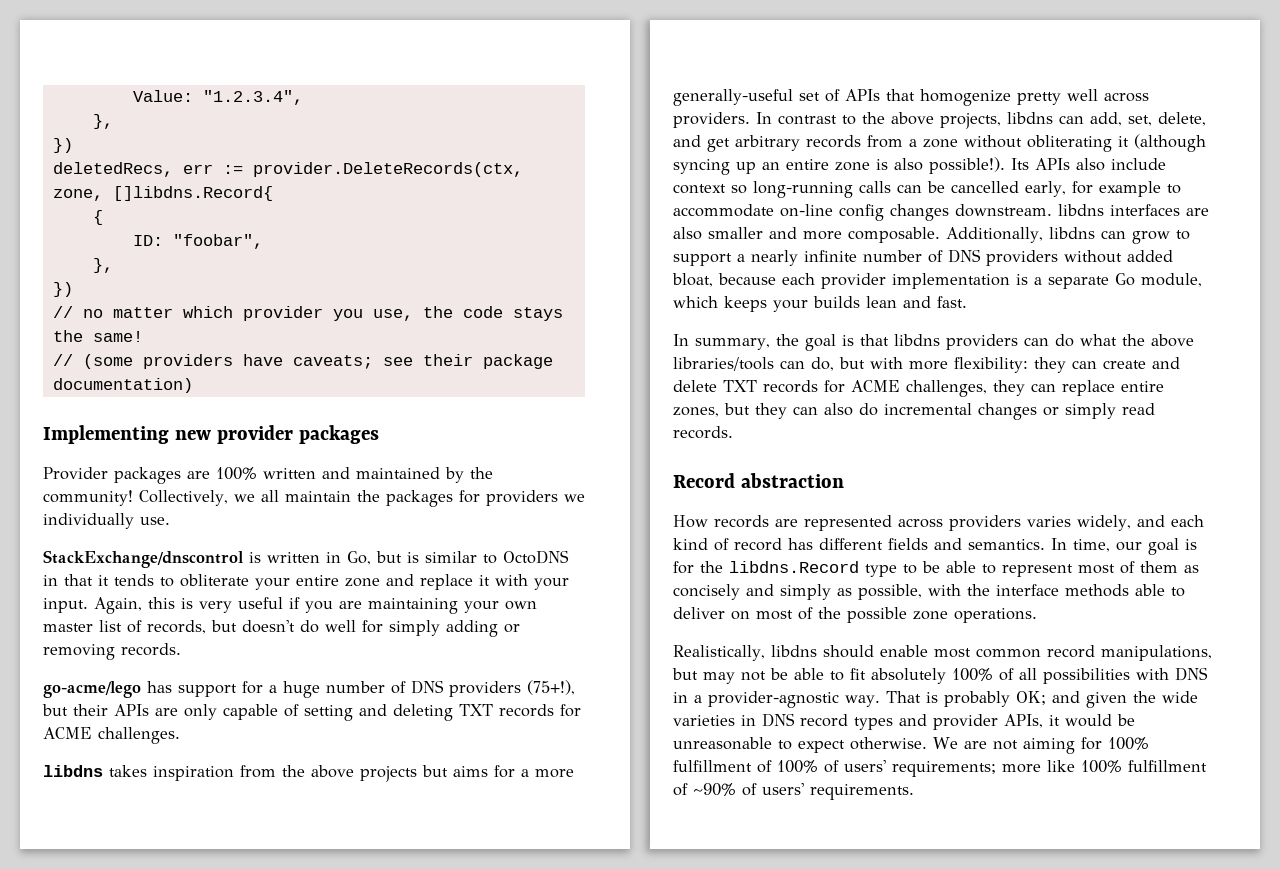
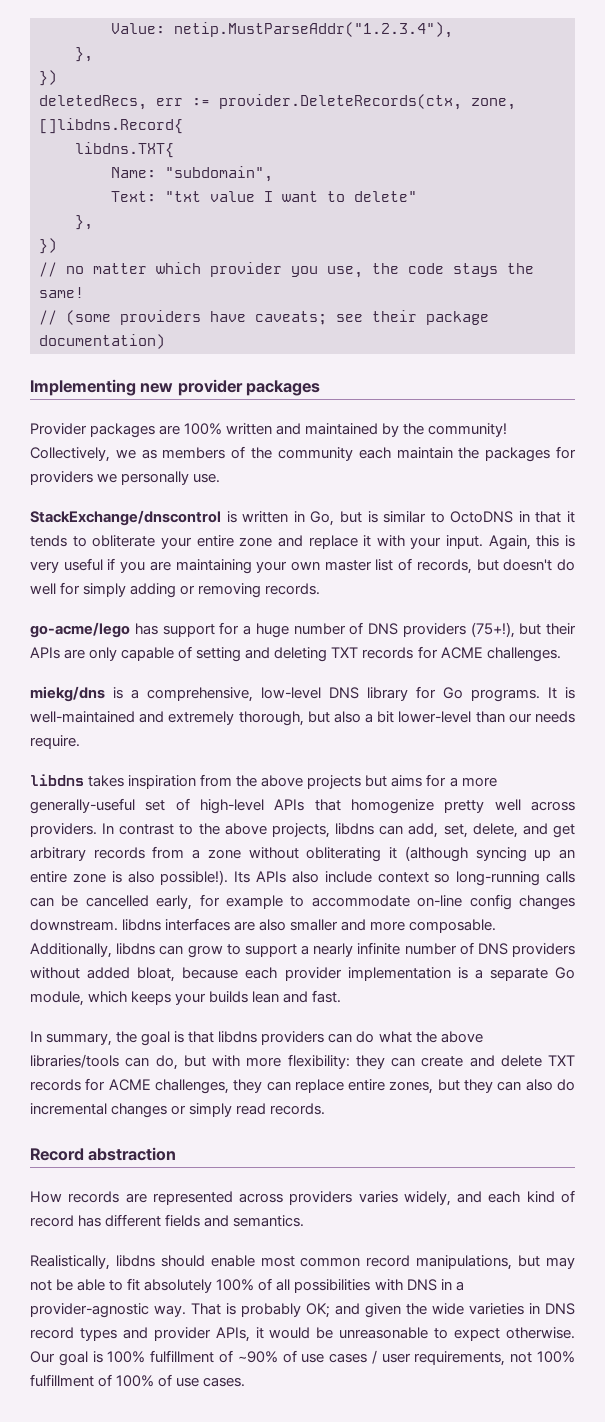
- Value: "1.2.3.4",
+ Value: netip.MustParseAddr("1.2.3.4"),
- {
- ID: "foobar",
+ libdns.TXT{
+ Name: "subdomain",
+ Text: "txt value I want to delete"
- Collectively, we all maintain the packages for providers we individually use.
+ Collectively, we as members of the community each maintain the packages for providers we personally use.
+ miekg/dns is a comprehensive, low-level DNS library for Go programs. It is well-maintained and extremely thorough, but also a bit lower-level than our needs require.
- libdns takes inspiration from the above projects but aims for a more generally-useful set of APIs that homogenize pretty well across providers.
+ libdns takes inspiration from the above projects but aims for a more generally-useful set of high-level APIs that homogenize pretty well across providers.
- In time, our goal is for the libdns.Record type to be able to represent most of them as concisely and simply as possible, with the interface methods able to deliver on most of the possible zone operations.
- We are not aiming for 100% fulfillment of 100% of users' requirements; more like 100% fulfillment of ~90% of users' requirements.
+ Our goal is 100% fulfillment of ~90% of use cases / user requirements, not 100% fulfillment of 100% of use cases.

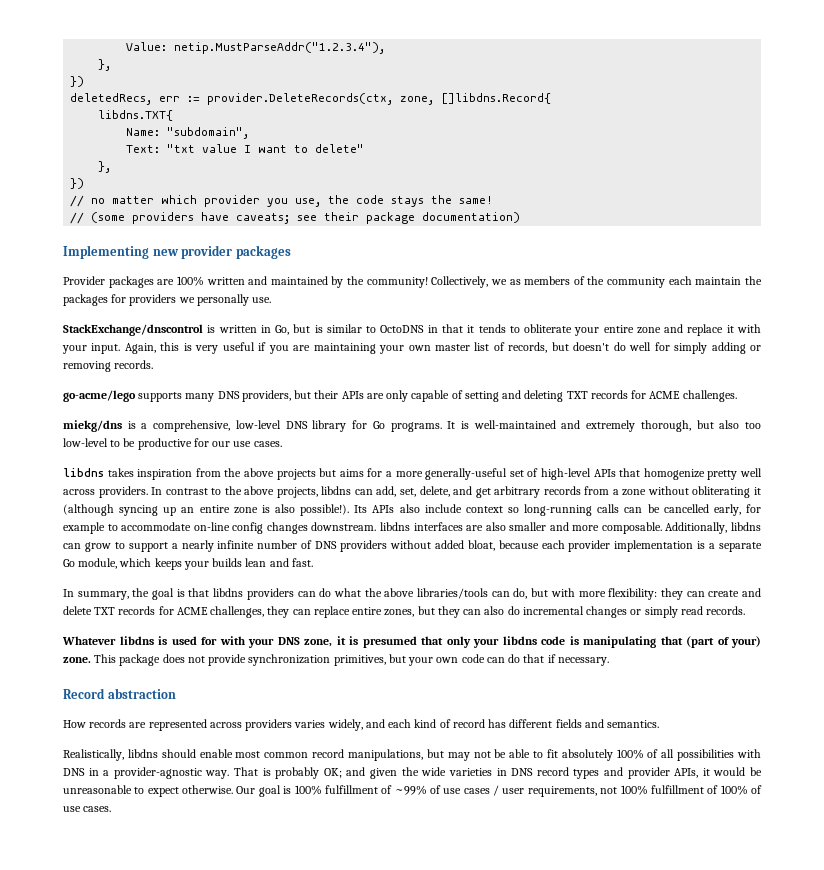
- go-acme/lego has support for a huge number of DNS providers (75+!), but their APIs are only capable of setting and deleting TXT records for ACME challenges.
+ go-acme/lego supports many DNS providers, but their APIs are only capable of setting and deleting TXT records for ACME challenges.
- It is well-maintained and extremely thorough, but also a bit lower-level than our needs require.
+ It is well-maintained and extremely thorough, but also too low-level to be productive for our use cases.
+ Whatever libdns is used for with your DNS zone, it is presumed that only your libdns code is manipulating that (part of your) zone. This package does not provide synchronization primitives, but your own code can do that if necessary.
- Our goal is 100% fulfillment of ~90% of use cases / user requirements, not 100% fulfillment of 100% of use cases.
+ Our goal is 100% fulfillment of ~99% of use cases / user requirements, not 100% fulfillment of 100% of use cases.

